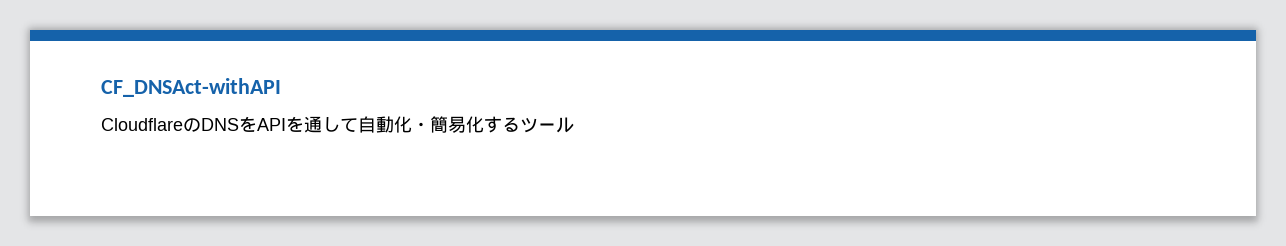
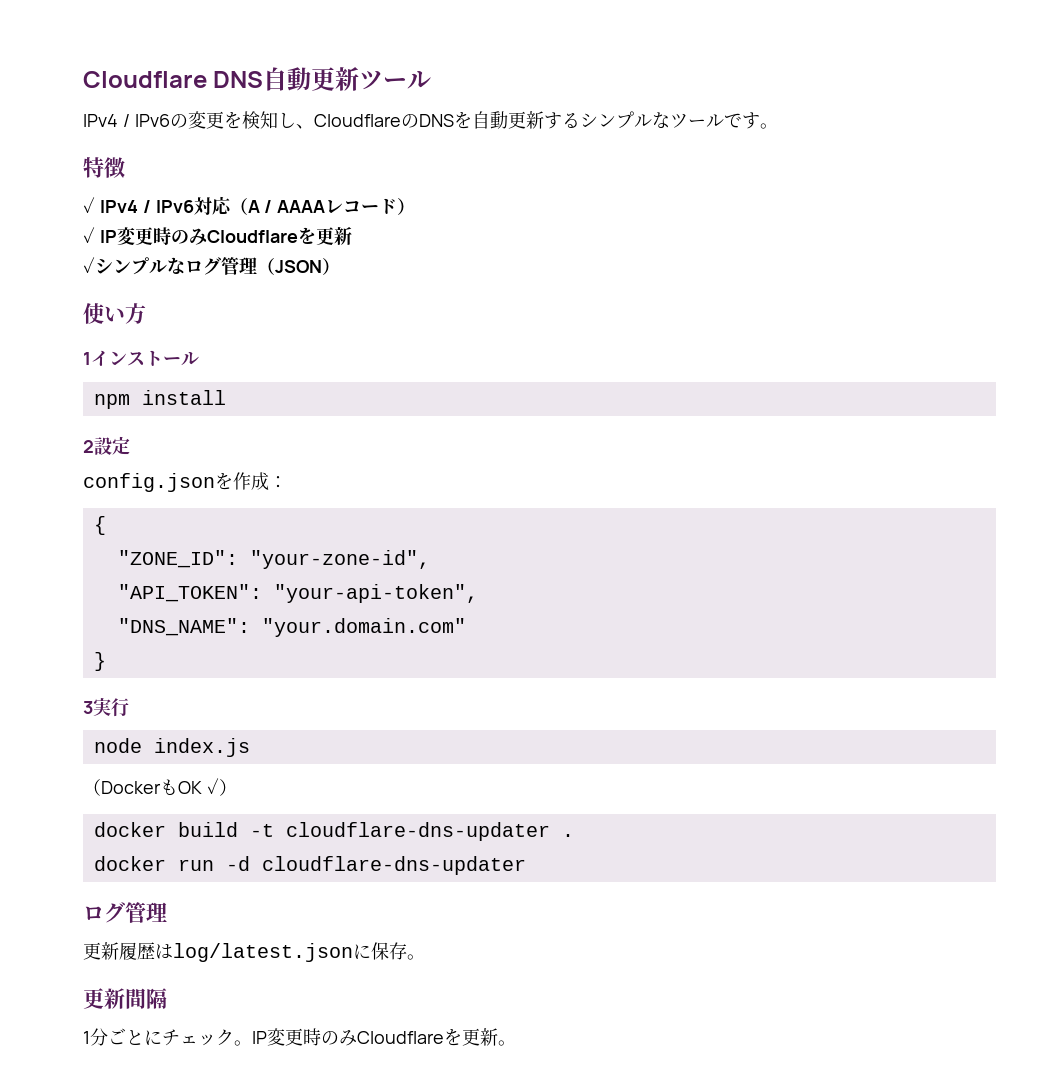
- CF_DNSAct-withAPI
- CloudflareのDNSをAPIを通して自動化・簡易化するツール
+ Cloudflare DNS自動更新ツール
+ IPv4 / IPv6の変更を検知し、CloudflareのDNSを自動更新するシンプルなツールです。
+ 特徴
+ ✓ IPv4 / IPv6対応（A / AAAAレコード）
+ ✓ IP変更時のみCloudflareを更新
+ ✓シンプルなログ管理（JSON）
+ 使い方
+ 1インストール
+ npm install
+ 2設定
+ config.jsonを作成：
+ {
+ "ZONE_ID": "your-zone-id",
+ "API_TOKEN": "your-api-token",
+ "DNS_NAME": "your.domain.com"
+ }
+ 3実行
+ node index.js
+ （DockerもOK ✓）
+ docker build -t cloudflare-dns-updater .
+ docker run -d cloudflare-dns-updater
+ ログ管理
+ 更新履歴はlog/latest.jsonに保存。
+ 更新間隔
+ 1分ごとにチェック。IP変更時のみCloudflareを更新。

